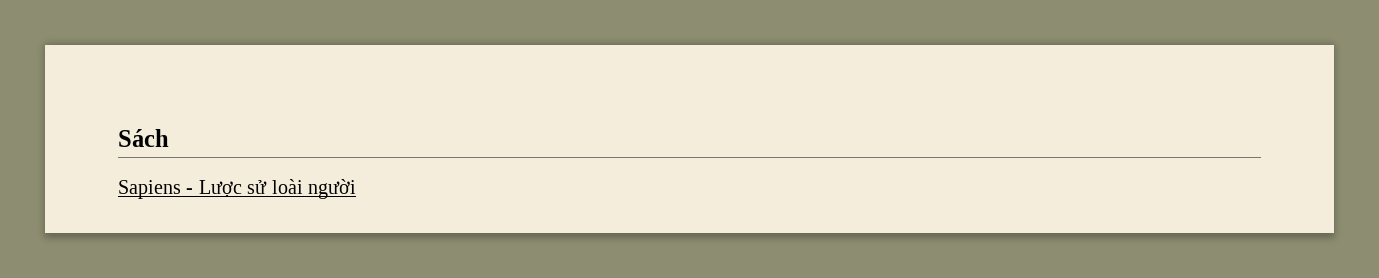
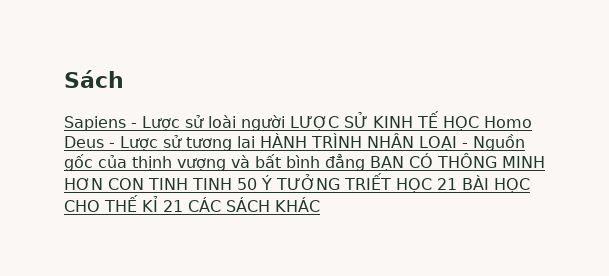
- Sapiens - Lược sử loài người
+ Sapiens - Lược sử loài người LƯỢC SỬ KINH TẾ HỌC Homo Deus - Lược sử tương lai HÀNH TRÌNH NHÂN LOẠI - Nguồn gốc của thịnh vượng và bất bình đẳng BẠN CÓ THÔNG MINH HƠN CON TINH TINH 50 Ý TƯỞNG TRIẾT HỌC 21 BÀI HỌC CHO THẾ KỈ 21 CÁC SÁCH KHÁC

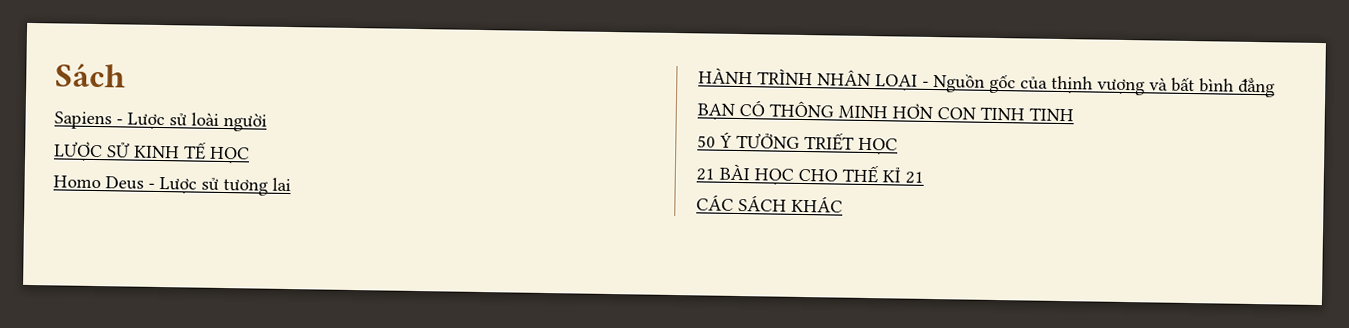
- Sapiens - Lược sử loài người LƯỢC SỬ KINH TẾ HỌC Homo Deus - Lược sử tương lai HÀNH TRÌNH NHÂN LOẠI - Nguồn gốc của thịnh vượng và bất bình đẳng BẠN CÓ THÔNG MINH HƠN CON TINH TINH 50 Ý TƯỞNG TRIẾT HỌC 21 BÀI HỌC CHO THẾ KỈ 21 CÁC SÁCH KHÁC
+ Sapiens - Lược sử loài người
+ LƯỢC SỬ KINH TẾ HỌC
+ Homo Deus - Lược sử tương lai
+ HÀNH TRÌNH NHÂN LOẠI - Nguồn gốc của thịnh vượng và bất bình đẳng
+ BẠN CÓ THÔNG MINH HƠN CON TINH TINH
+ 50 Ý TƯỞNG TRIẾT HỌC
+ 21 BÀI HỌC CHO THẾ KỈ 21
+ CÁC SÁCH KHÁC

